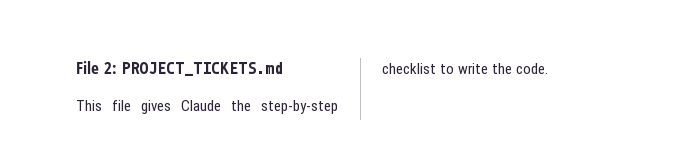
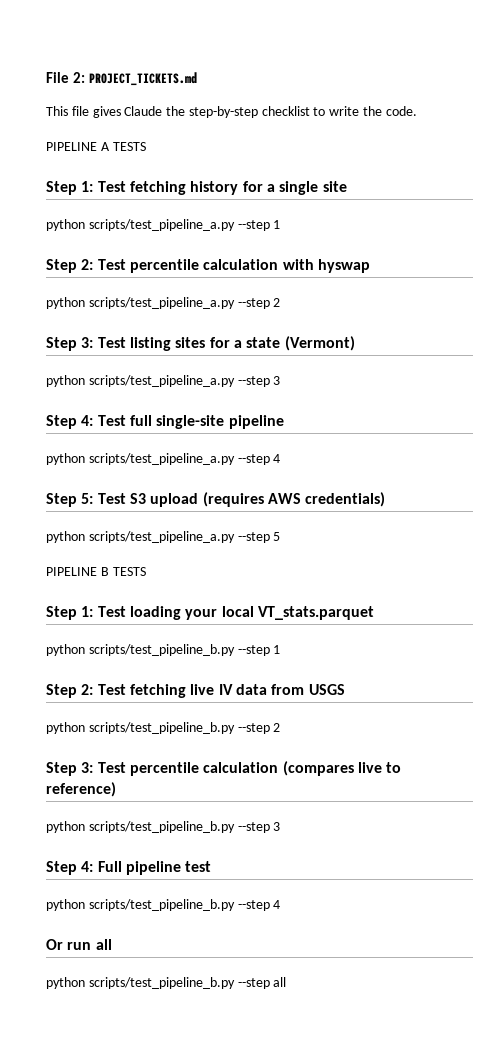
+ PIPELINE A TESTS
+ Step 1: Test fetching history for a single site
+ python scripts/test_pipeline_a.py --step 1
+ Step 2: Test percentile calculation with hyswap
+ python scripts/test_pipeline_a.py --step 2
+ Step 3: Test listing sites for a state (Vermont)
+ python scripts/test_pipeline_a.py --step 3
+ Step 4: Test full single-site pipeline
+ python scripts/test_pipeline_a.py --step 4
+ Step 5: Test S3 upload (requires AWS credentials)
+ python scripts/test_pipeline_a.py --step 5
+ PIPELINE B TESTS
+ Step 1: Test loading your local VT_stats.parquet
+ python scripts/test_pipeline_b.py --step 1
+ Step 2: Test fetching live IV data from USGS
+ python scripts/test_pipeline_b.py --step 2
+ Step 3: Test percentile calculation (compares live to reference)
+ python scripts/test_pipeline_b.py --step 3
+ Step 4: Full pipeline test
+ python scripts/test_pipeline_b.py --step 4
+ Or run all
+ python scripts/test_pipeline_b.py --step all

